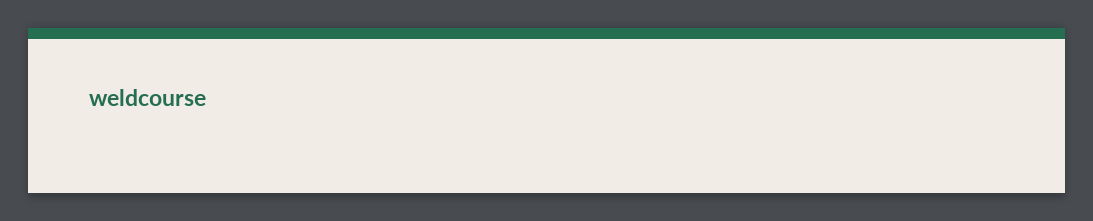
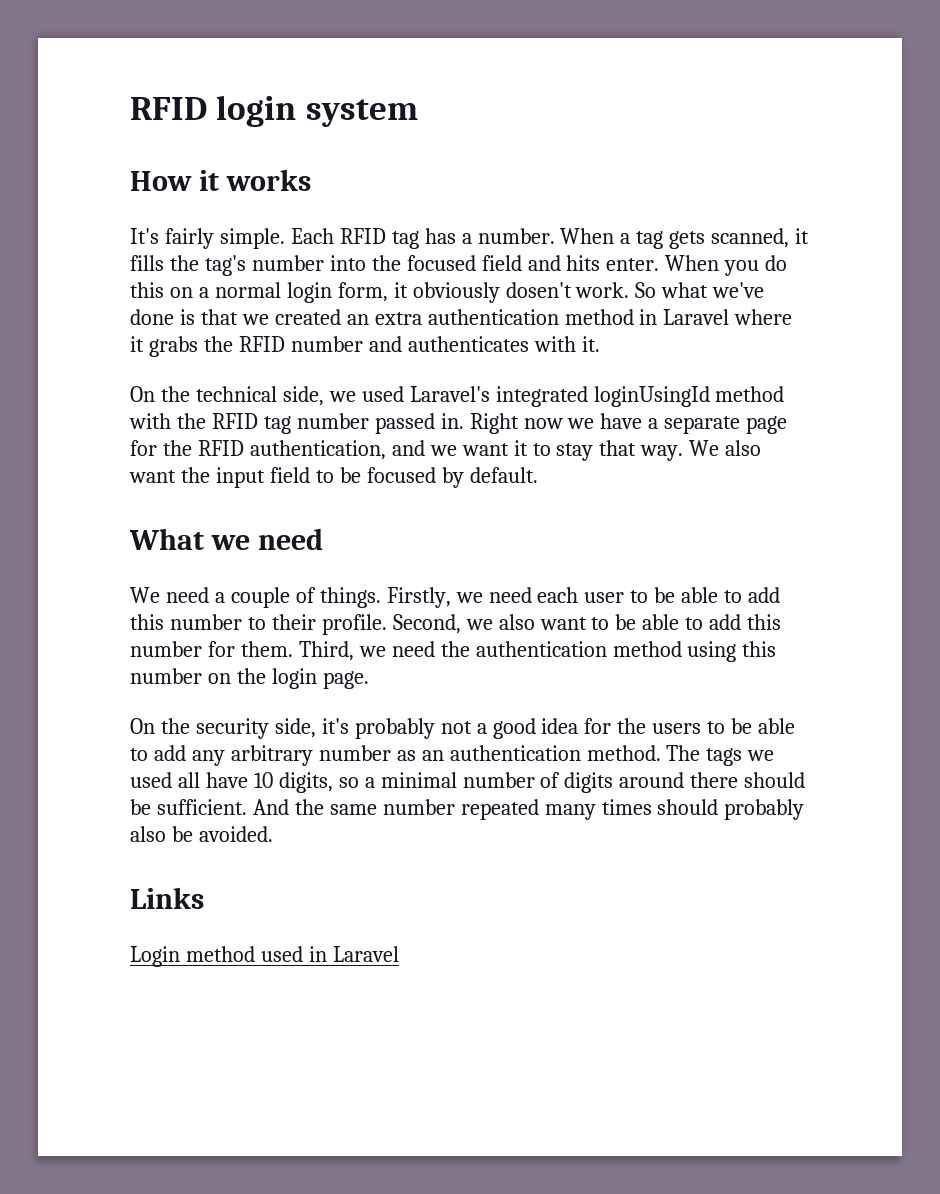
- weldcourse
+ RFID login system
+ How it works
+ It's fairly simple. Each RFID tag has a number. When a tag gets scanned, it fills the tag's number into the focused field and hits enter. When you do this on a normal login form, it obviously dosen't work. So what we've done is that we created an extra authentication method in Laravel where it grabs the RFID number and authenticates with it.
+ On the technical side, we used Laravel's integrated loginUsingId method with the RFID tag number passed in. Right now we have a separate page for the RFID authentication, and we want it to stay that way. We also want the input field to be focused by default.
+ What we need
+ We need a couple of things. Firstly, we need each user to be able to add this number to their profile. Second, we also want to be able to add this number for them. Third, we need the authentication method using this number on the login page.
+ On the security side, it's probably not a good idea for the users to be able to add any arbitrary number as an authentication method. The tags we used all have 10 digits, so a minimal number of digits around there should be sufficient. And the same number repeated many times should probably also be avoided.
+ Links
+ Login method used in Laravel

